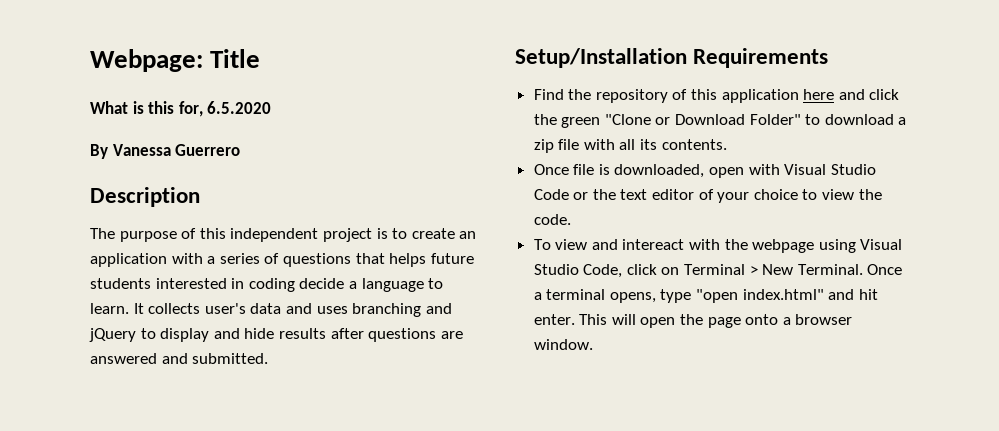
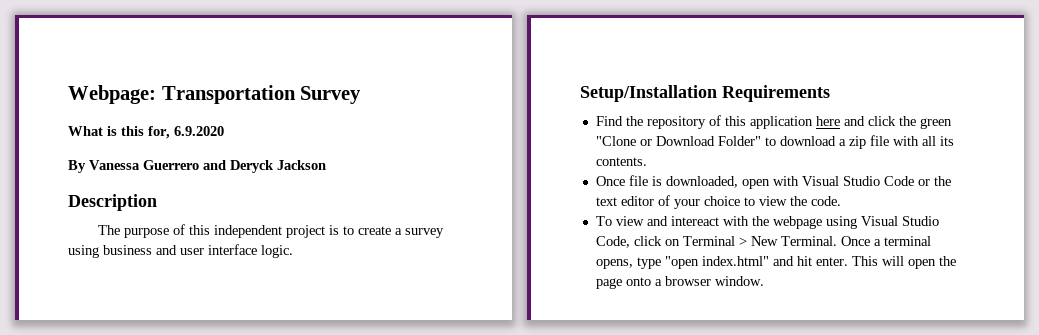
- Webpage: Title
+ Webpage: Transportation Survey
- What is this for, 6.5.2020
+ What is this for, 6.9.2020
- By Vanessa Guerrero
+ By Vanessa Guerrero and Deryck Jackson
- The purpose of this independent project is to create an application with a series of questions that helps future students interested in coding decide a language to learn. It collects user's data and uses branching and jQuery to display and hide results after questions are answered and submitted.
+ The purpose of this independent project is to create a survey using business and user interface logic.

